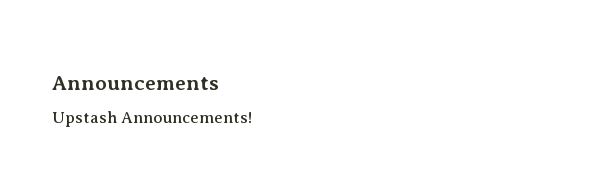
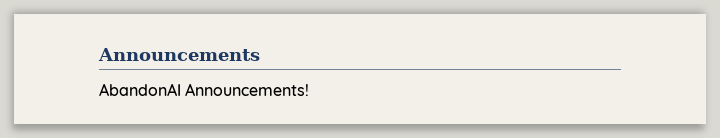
- Upstash Announcements!
+ AbandonAI Announcements!

